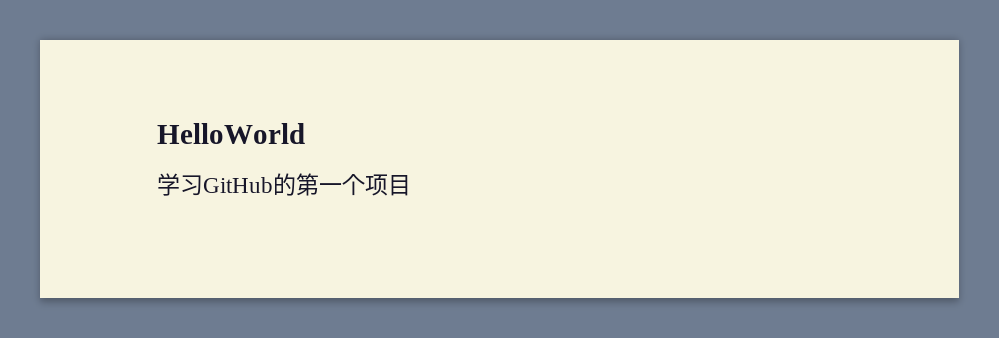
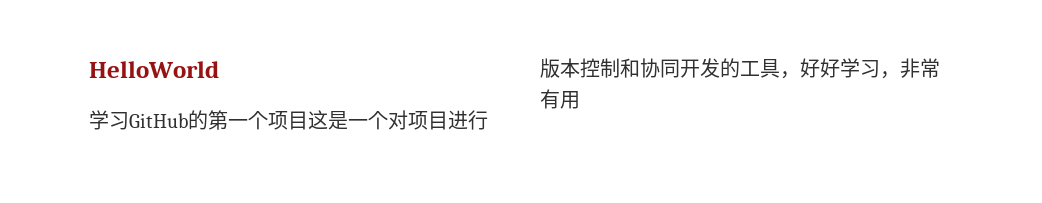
- 学习GitHub的第一个项目
+ 学习GitHub的第一个项目这是一个对项目进行版本控制和协同开发的工具，好好学习，非常有用

